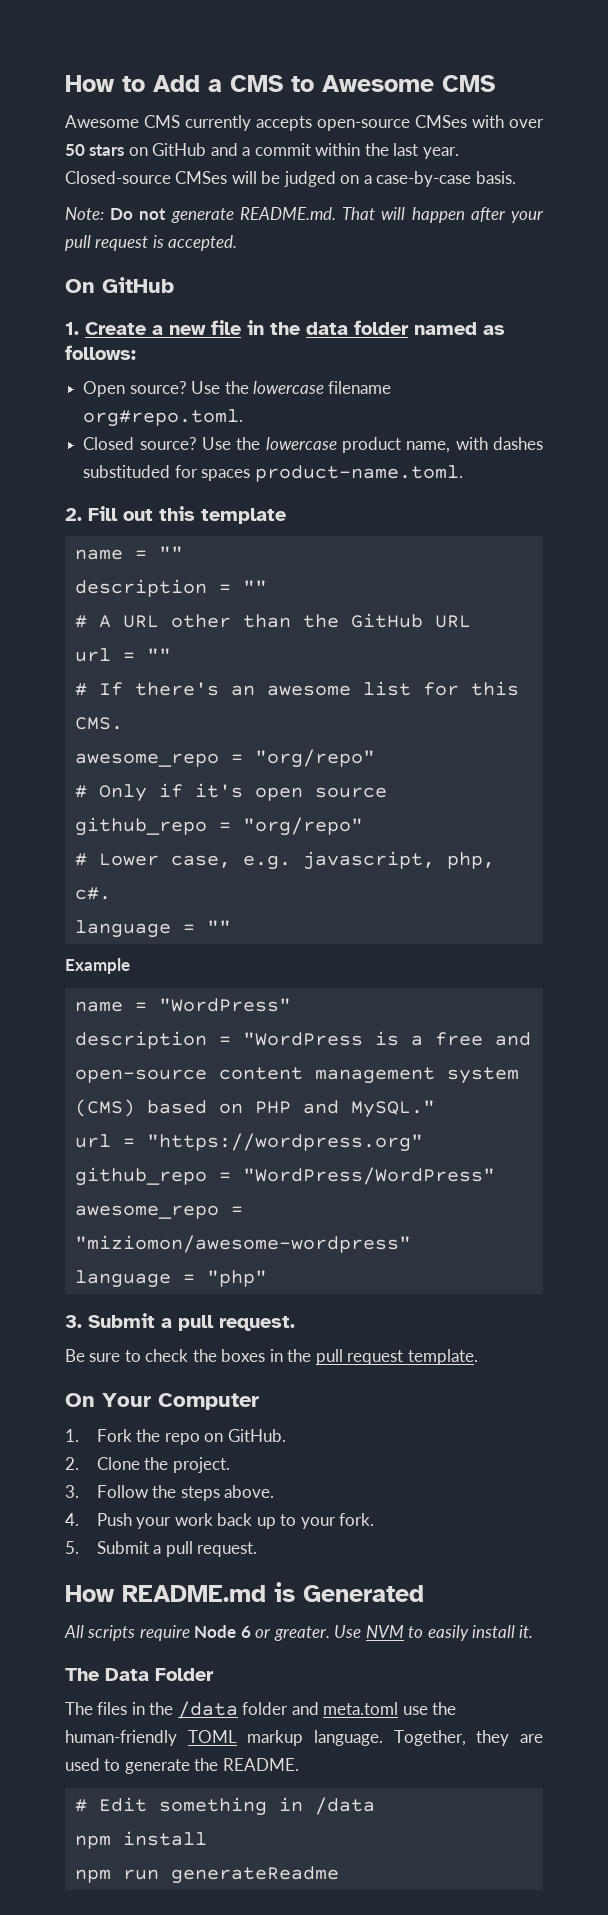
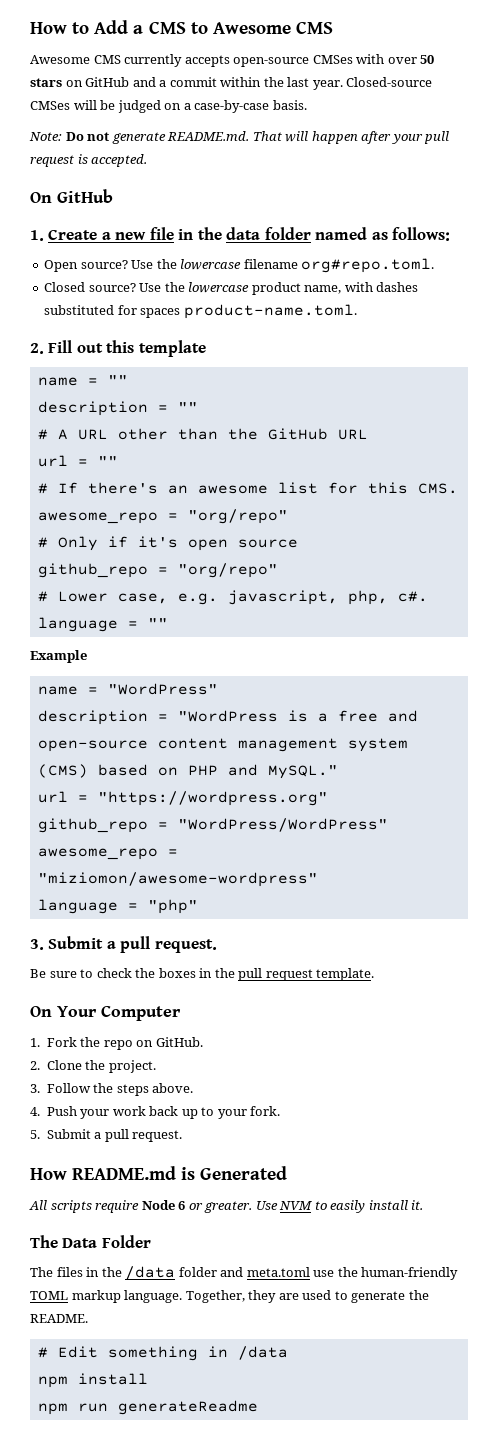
- Use the lowercase product name, with dashes substituded for spaces product-name.toml.
+ Use the lowercase product name, with dashes substituted for spaces product-name.toml.

